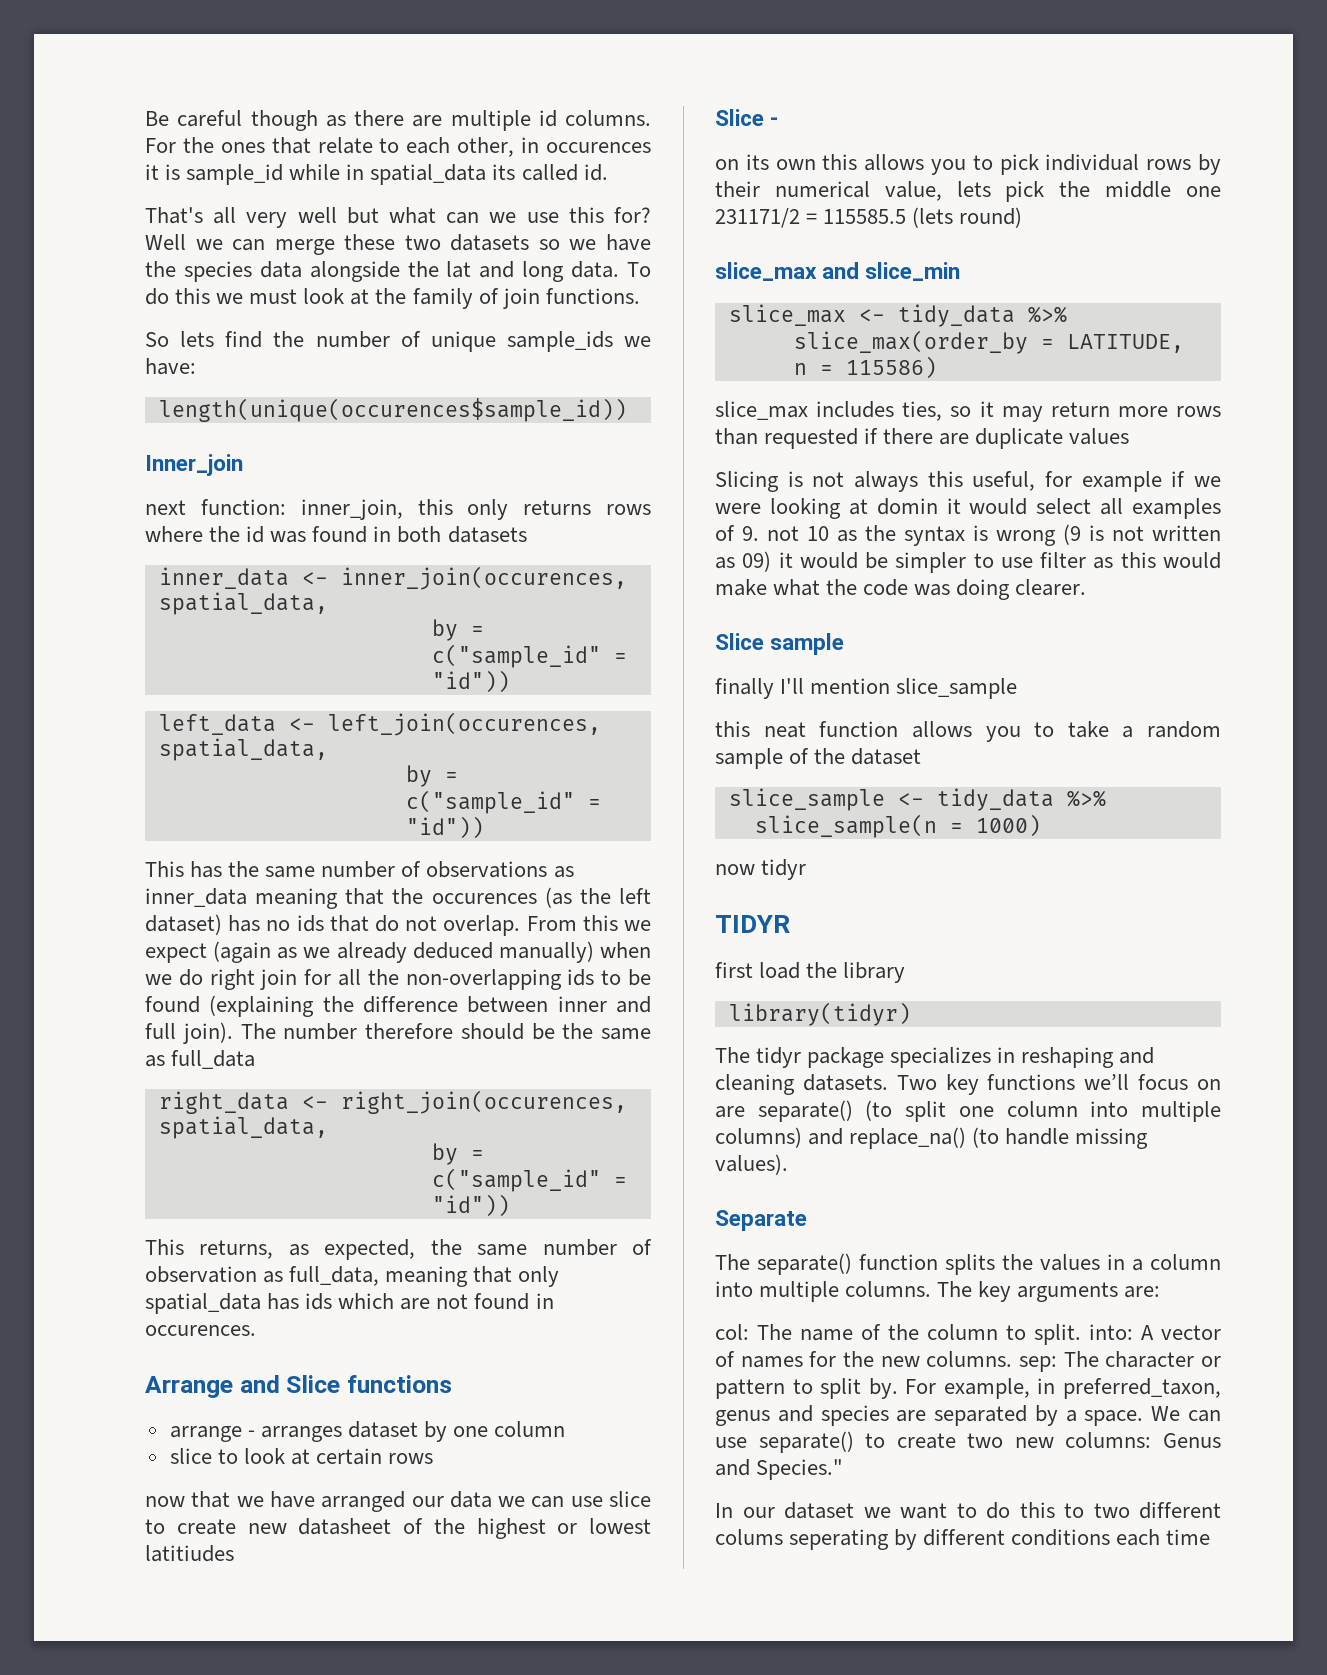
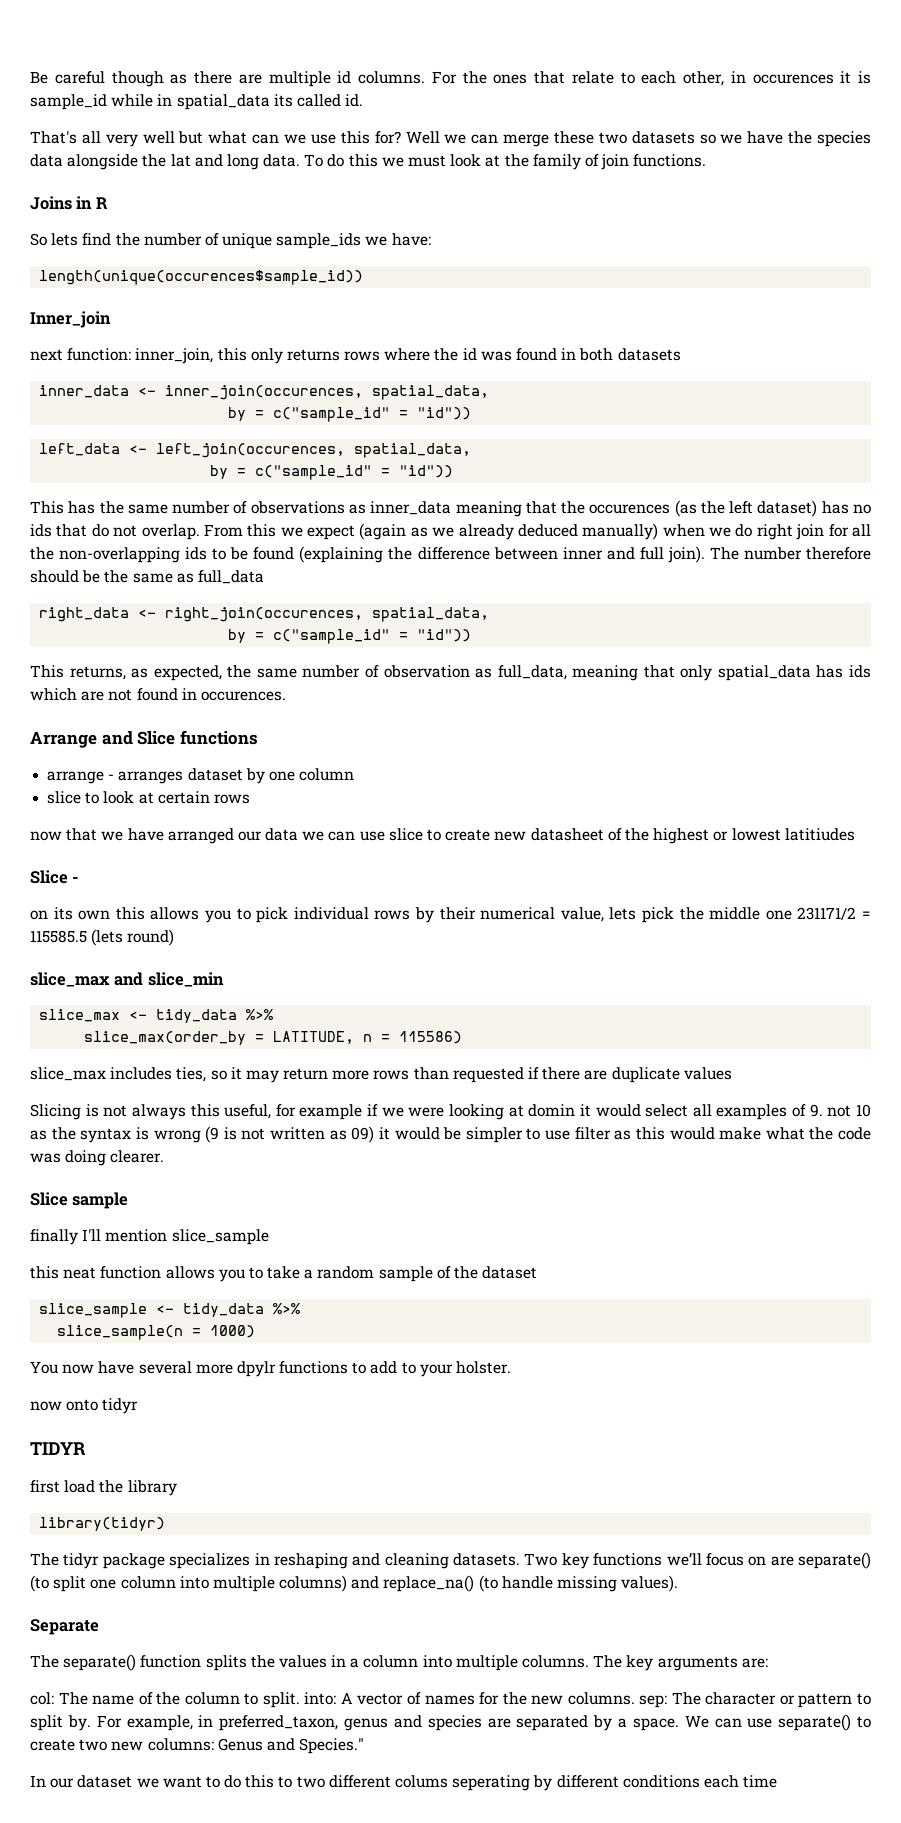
+ Joins in R
- now tidyr
+ You now have several more dpylr functions to add to your holster.
+ now onto tidyr

